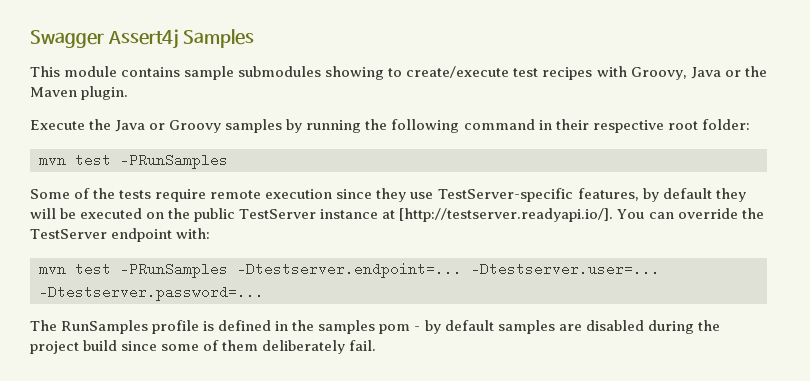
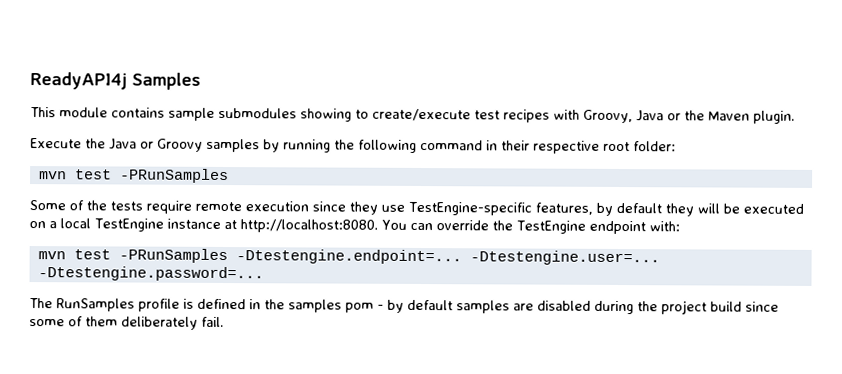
- Swagger Assert4j Samples
+ ReadyAPI4j Samples
- Some of the tests require remote execution since they use TestServer-specific features, by default they will be executed on the public TestServer instance at [http://testserver.readyapi.io/]. You can override the TestServer endpoint with:
+ Some of the tests require remote execution since they use TestEngine-specific features, by default they will be executed on a local TestEngine instance at http://localhost:8080. You can override the TestEngine endpoint with:
- mvn test -PRunSamples -Dtestserver.endpoint=... -Dtestserver.user=... -Dtestserver.password=...
+ mvn test -PRunSamples -Dtestengine.endpoint=... -Dtestengine.user=... -Dtestengine.password=...

